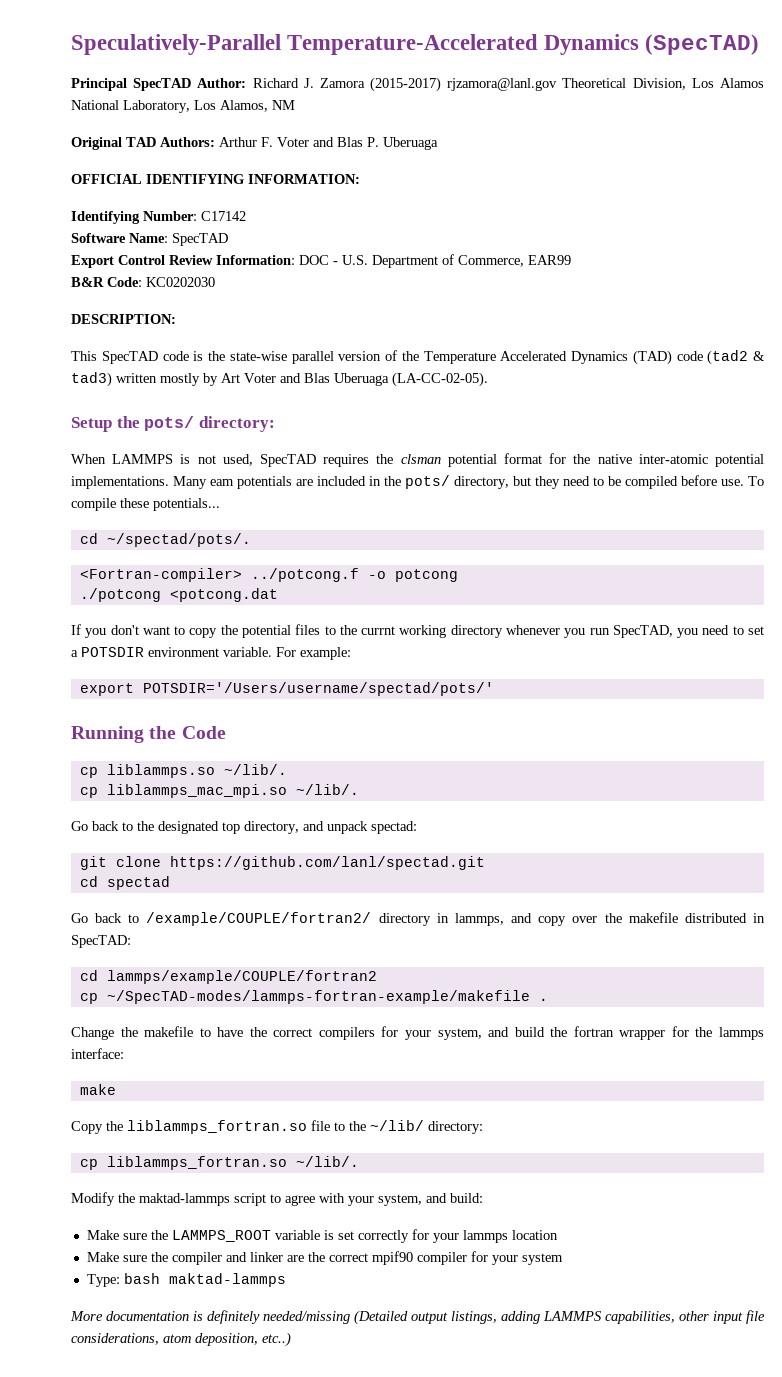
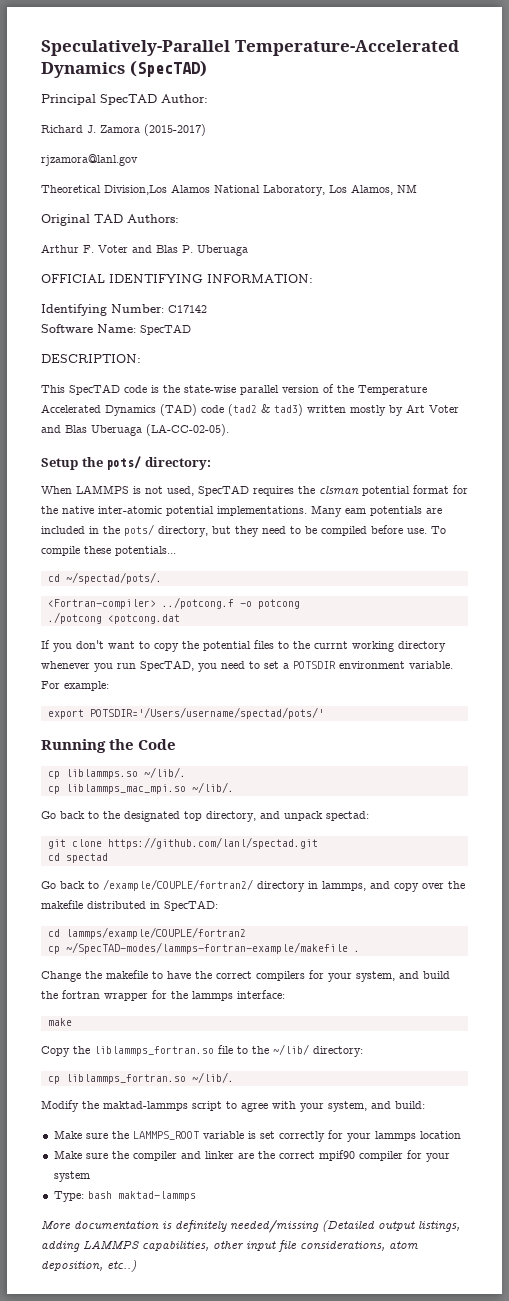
- Principal SpecTAD Author: Richard J. Zamora (2015-2017) rjzamora@lanl.gov Theoretical Division, Los Alamos National Laboratory, Los Alamos, NM
+ Principal SpecTAD Author:
+ Richard J. Zamora (2015-2017)
+ rjzamora@lanl.gov
+ Theoretical Division,Los Alamos National Laboratory, Los Alamos, NM
- Original TAD Authors: Arthur F. Voter and Blas P. Uberuaga
+ Original TAD Authors:
+ Arthur F. Voter and Blas P. Uberuaga
- Export Control Review Information: DOC - U.S. Department of Commerce, EAR99
- B&R Code: KC0202030

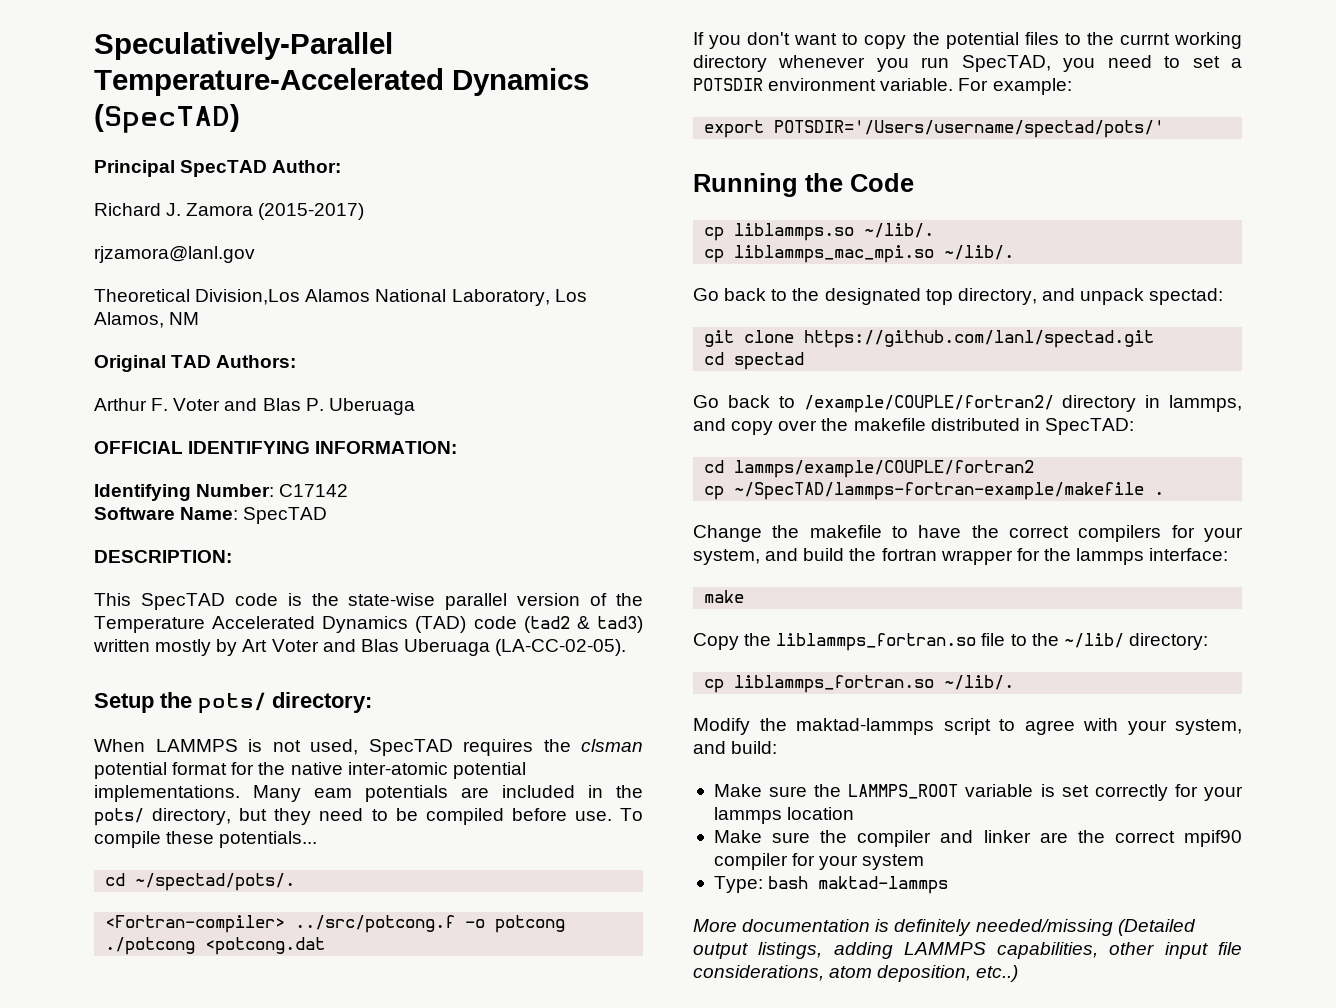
- <Fortran-compiler> ../potcong.f -o potcong
+ <Fortran-compiler> ../src/potcong.f -o potcong
- cp ~/SpecTAD-modes/lammps-fortran-example/makefile .
+ cp ~/SpecTAD/lammps-fortran-example/makefile .

